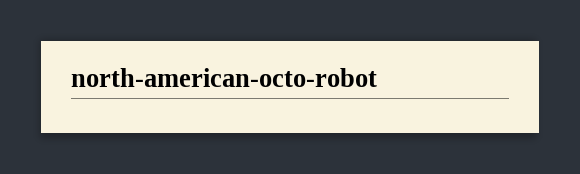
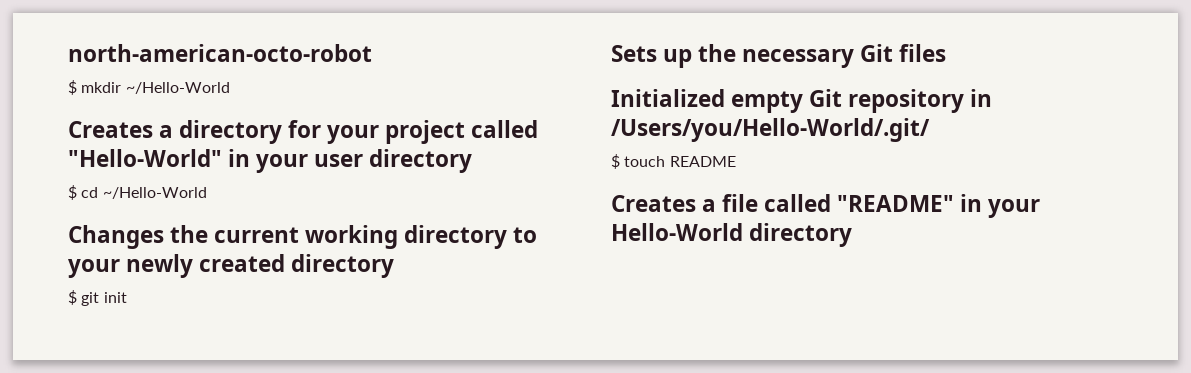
+ $ mkdir ~/Hello-World
+ Creates a directory for your project called "Hello-World" in your user directory
+ $ cd ~/Hello-World
+ Changes the current working directory to your newly created directory
+ $ git init
+ Sets up the necessary Git files
+ Initialized empty Git repository in /Users/you/Hello-World/.git/
+ $ touch README
+ Creates a file called "README" in your Hello-World directory

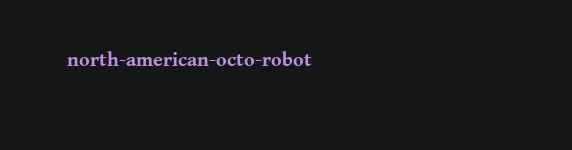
- $ mkdir ~/Hello-World
- Creates a directory for your project called "Hello-World" in your user directory
- $ cd ~/Hello-World
- Changes the current working directory to your newly created directory
- $ git init
- Sets up the necessary Git files
- Initialized empty Git repository in /Users/you/Hello-World/.git/
- $ touch README
- Creates a file called "README" in your Hello-World directory

